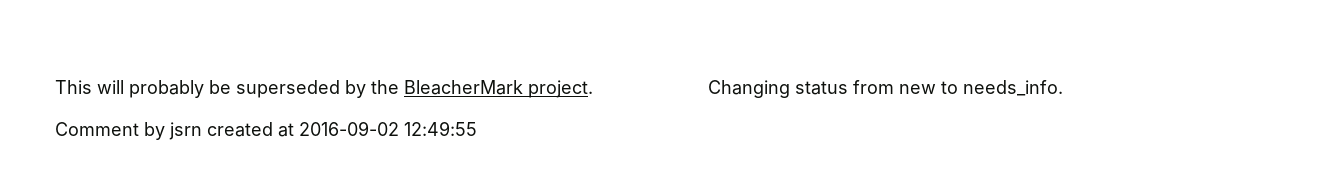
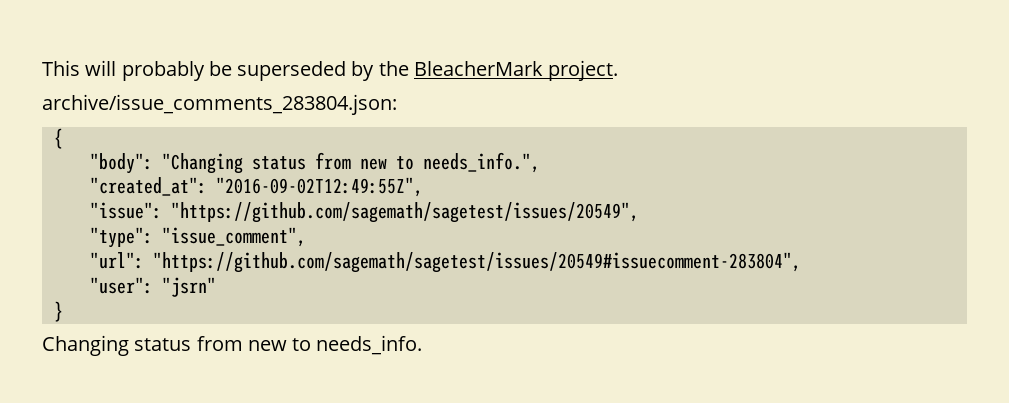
- Comment by jsrn created at 2016-09-02 12:49:55
+ archive/issue_comments_283804.json:
+ {
+ "body": "Changing status from new to needs_info.",
+ "created_at": "2016-09-02T12:49:55Z",
+ "issue": "https://github.com/sagemath/sagetest/issues/20549",
+ "type": "issue_comment",
+ "url": "https://github.com/sagemath/sagetest/issues/20549#issuecomment-283804",
+ "user": "jsrn"
+ }

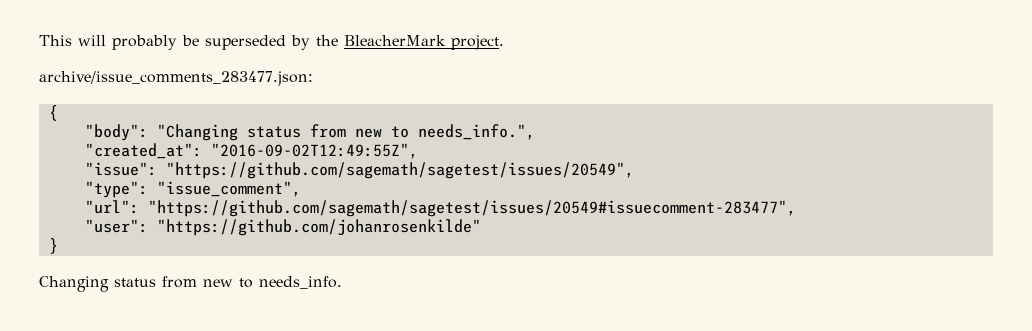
- archive/issue_comments_283804.json:
+ archive/issue_comments_283477.json:
- "url": "https://github.com/sagemath/sagetest/issues/20549#issuecomment-283804",
+ "url": "https://github.com/sagemath/sagetest/issues/20549#issuecomment-283477",
- "user": "jsrn"
+ "user": "https://github.com/johanrosenkilde"

